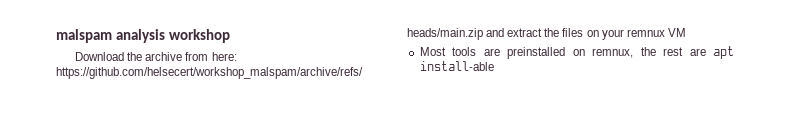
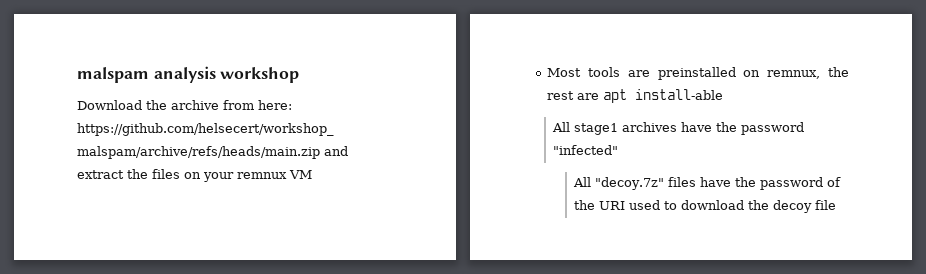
+ All stage1 archives have the password "infected"
+ All "decoy.7z" files have the password of the URI used to download the decoy file

